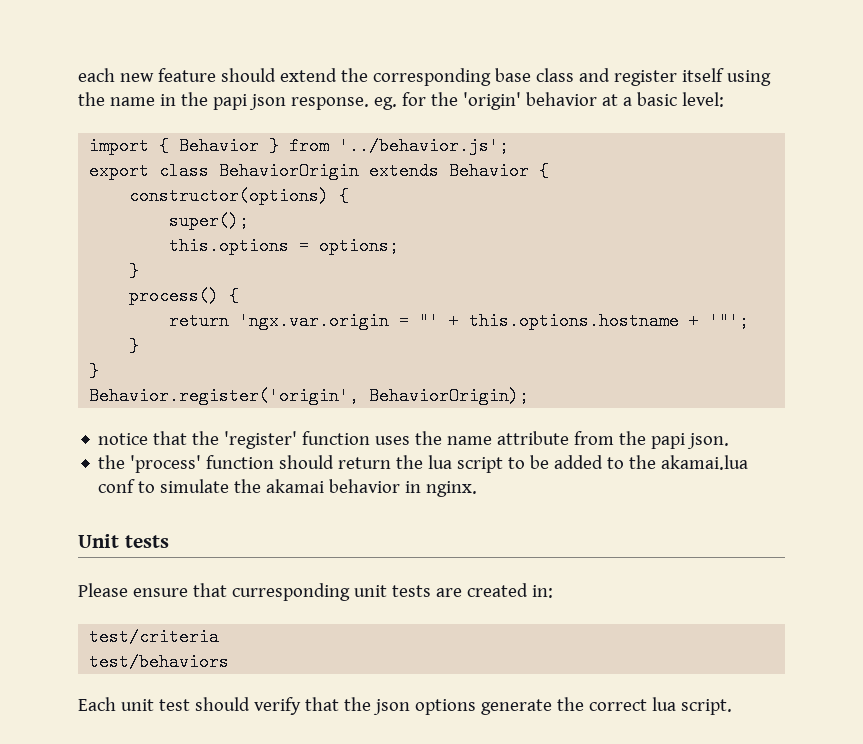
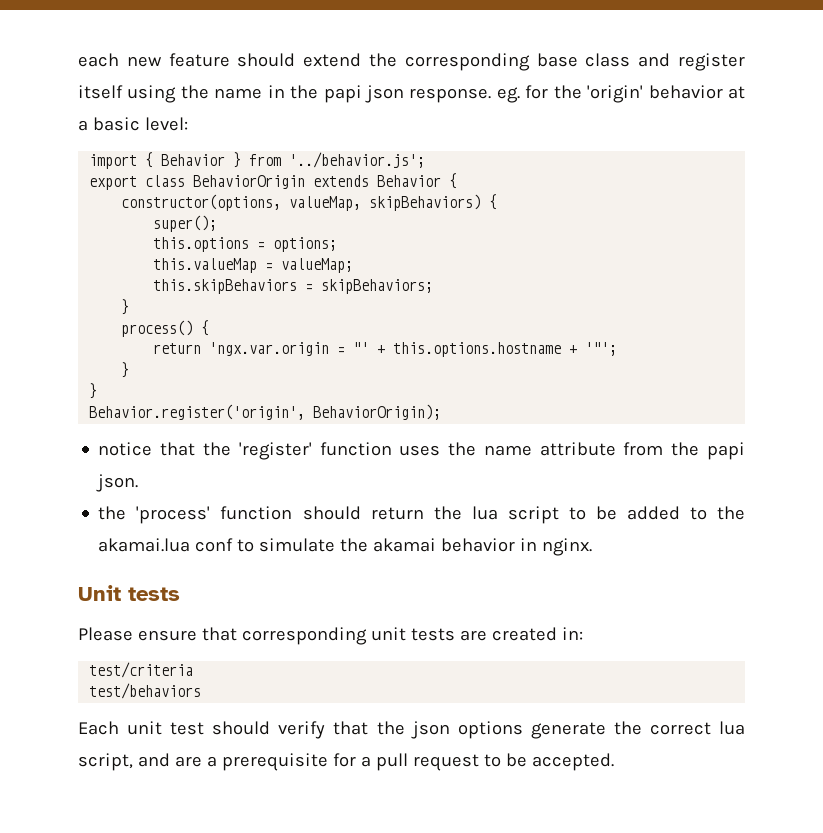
- constructor(options) {
+ constructor(options, valueMap, skipBehaviors) {
+ this.valueMap = valueMap;
+ this.skipBehaviors = skipBehaviors;
- Please ensure that curresponding unit tests are created in:
+ Please ensure that corresponding unit tests are created in:
- Each unit test should verify that the json options generate the correct lua script.
+ Each unit test should verify that the json options generate the correct lua script, and are a prerequisite for a pull request to be accepted.

